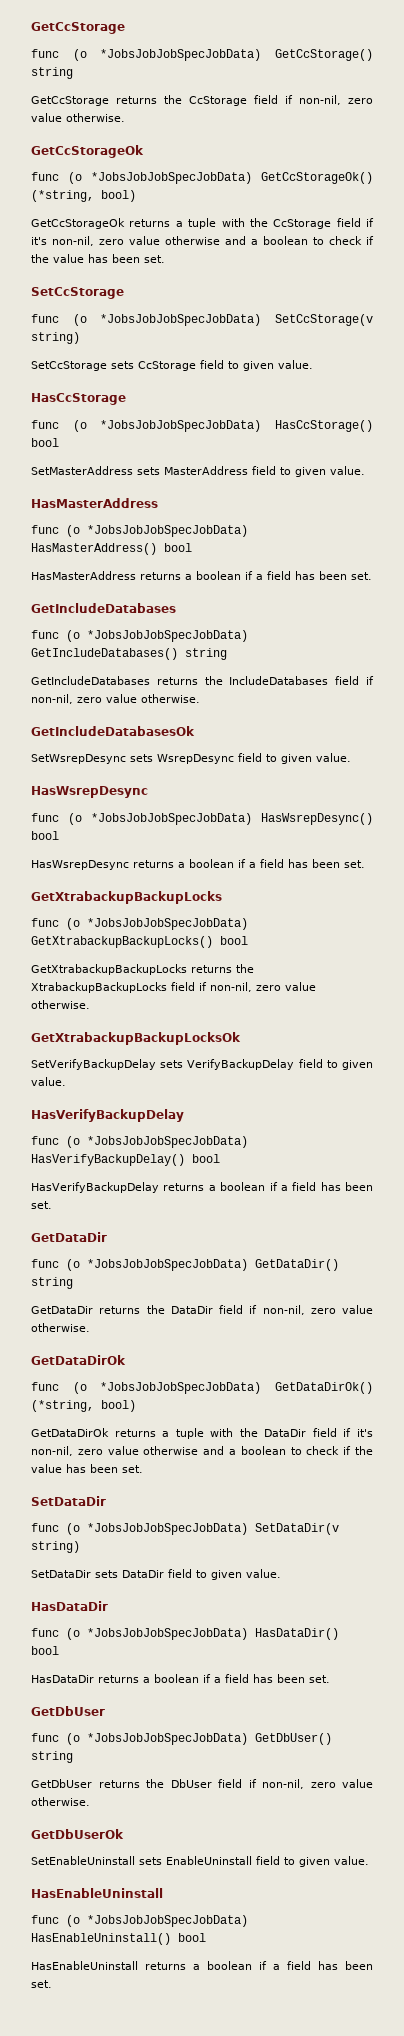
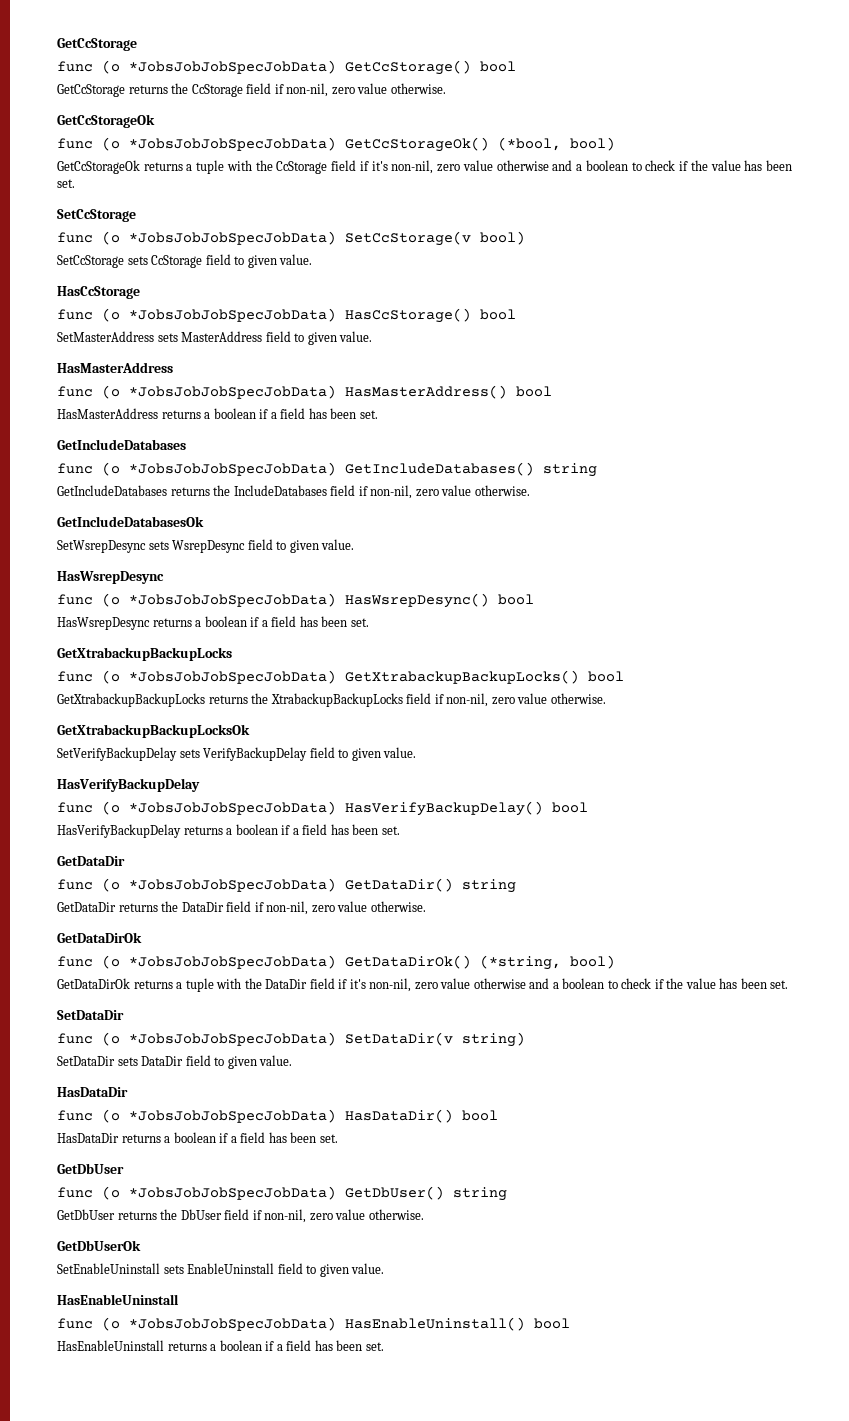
- func (o *JobsJobJobSpecJobData) GetCcStorage() string
+ func (o *JobsJobJobSpecJobData) GetCcStorage() bool
- func (o *JobsJobJobSpecJobData) GetCcStorageOk() (*string, bool)
+ func (o *JobsJobJobSpecJobData) GetCcStorageOk() (*bool, bool)
- func (o *JobsJobJobSpecJobData) SetCcStorage(v string)
+ func (o *JobsJobJobSpecJobData) SetCcStorage(v bool)

